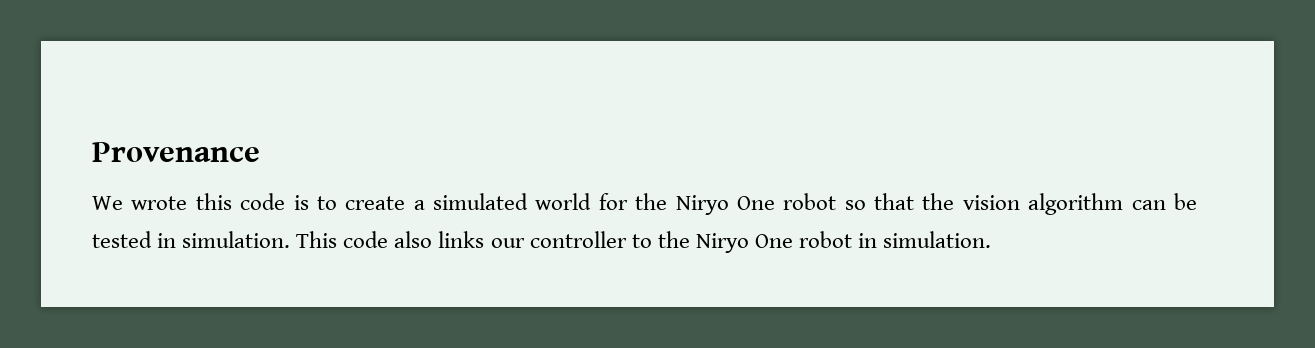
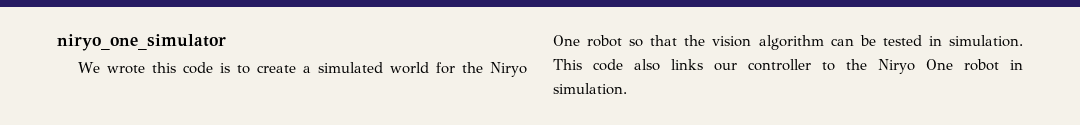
- Provenance
+ niryo_one_simulator

